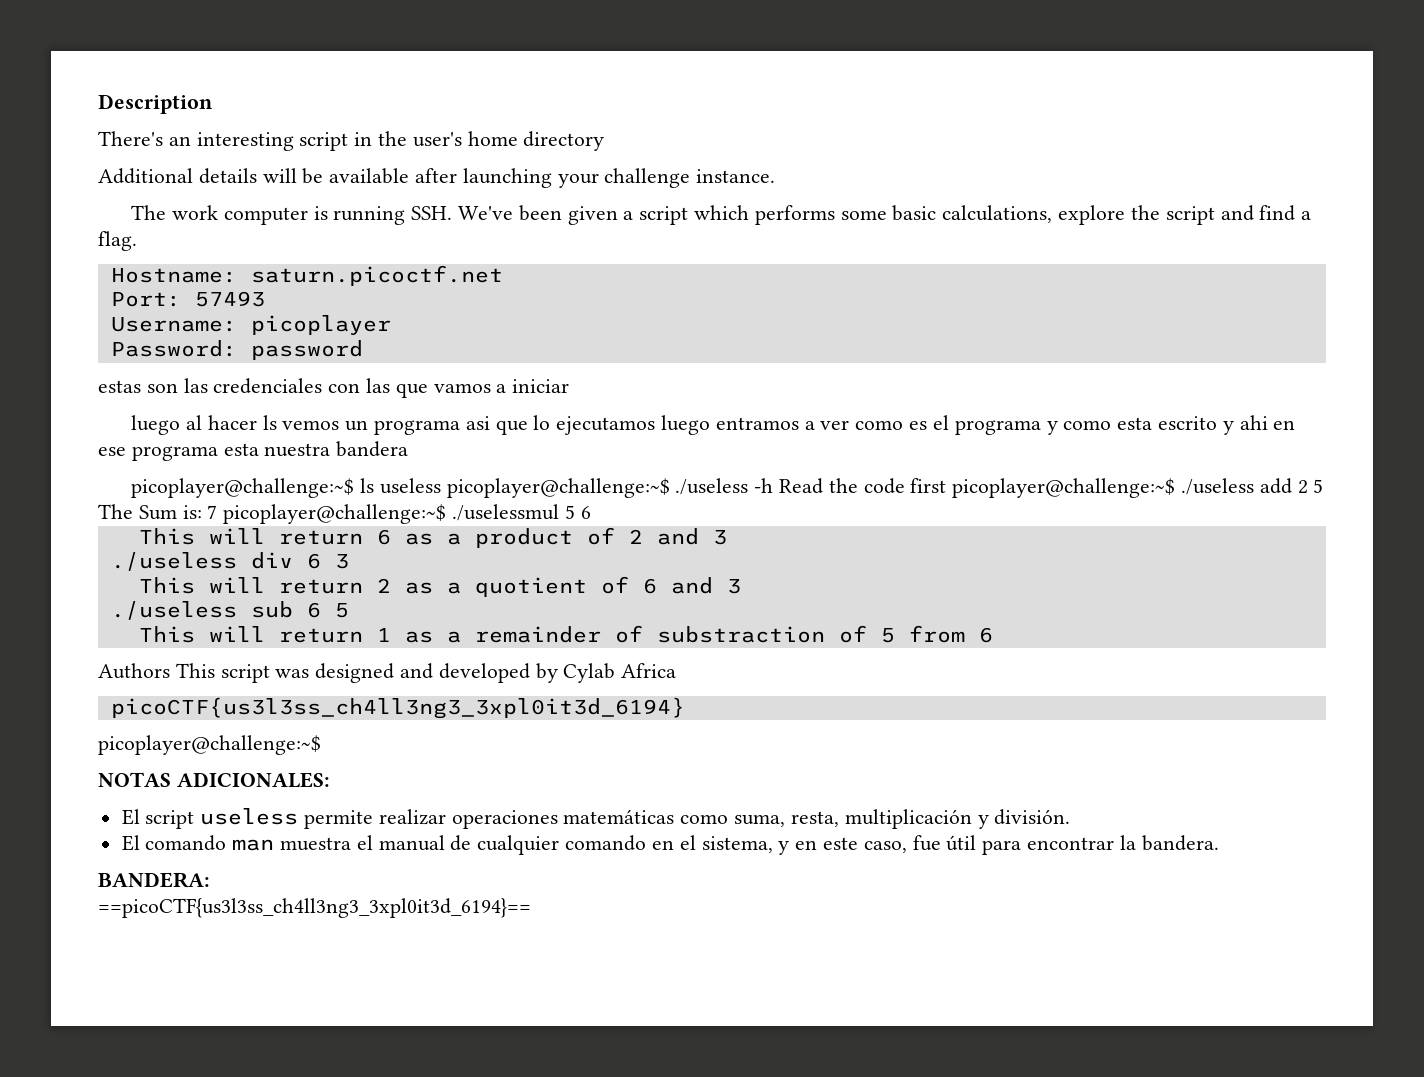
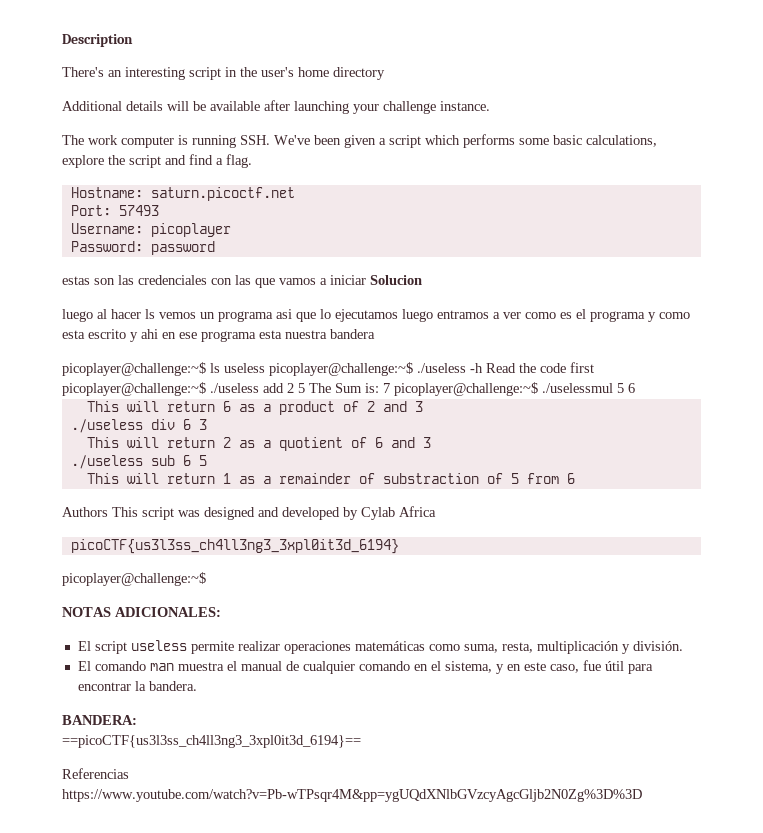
- estas son las credenciales con las que vamos a iniciar
+ estas son las credenciales con las que vamos a iniciar Solucion
+ Referencias https://www.youtube.com/watch?v=Pb-wTPsqr4M&pp=ygUQdXNlbGVzcyAgcGljb2N0Zg%3D%3D

